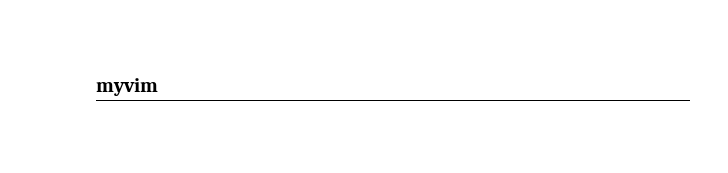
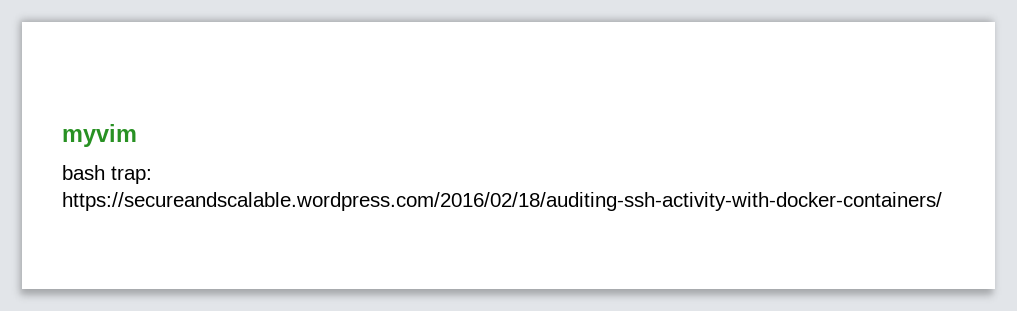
+ bash trap: https://secureandscalable.wordpress.com/2016/02/18/auditing-ssh-activity-with-docker-containers/

